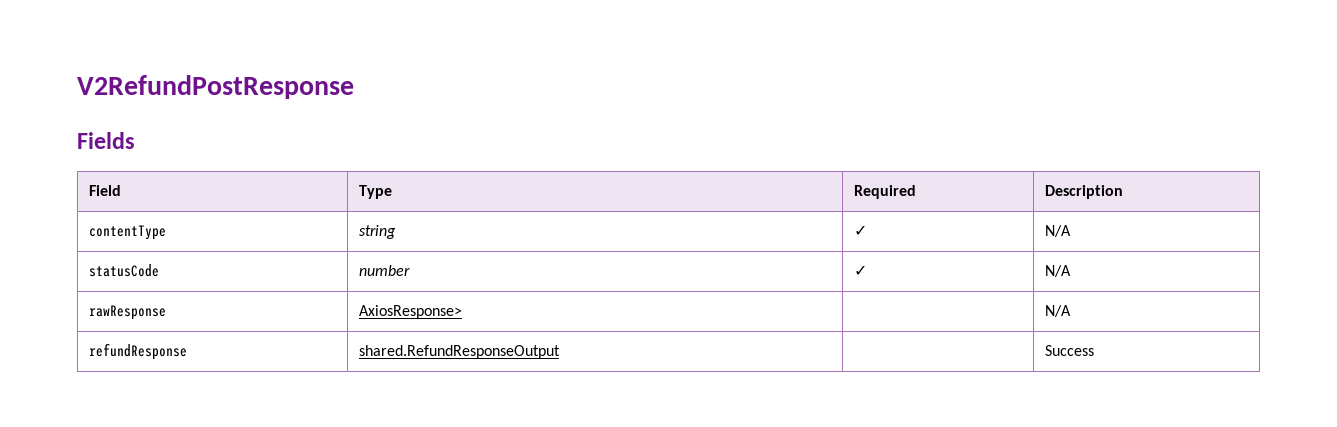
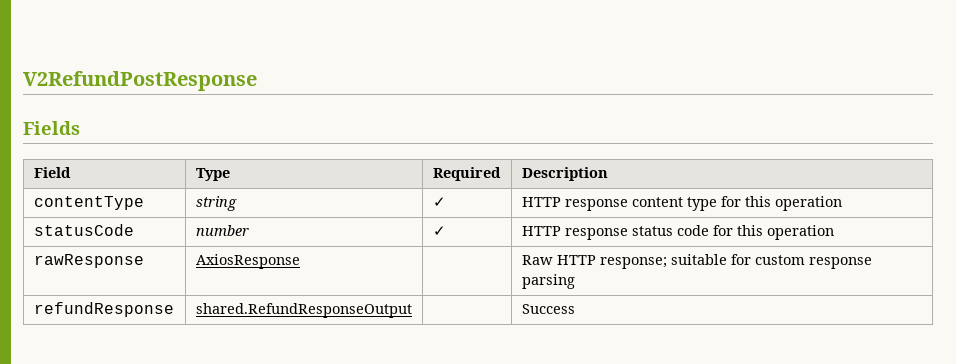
- contentType | string | ✓ | N/A
- statusCode | number | ✓ | N/A
- rawResponse | AxiosResponse> | | N/A
+ contentType | string | ✓ | HTTP response content type for this operation
+ statusCode | number | ✓ | HTTP response status code for this operation
+ rawResponse | AxiosResponse | | Raw HTTP response; suitable for custom response parsing

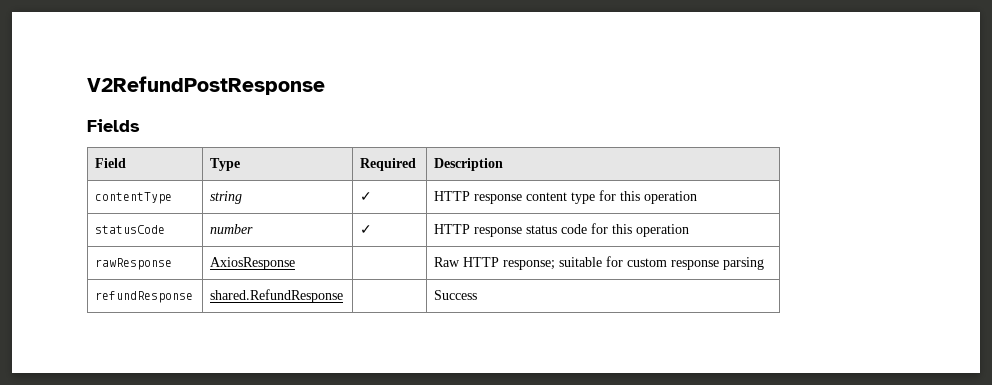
- refundResponse | shared.RefundResponseOutput | | Success
+ refundResponse | shared.RefundResponse | | Success

